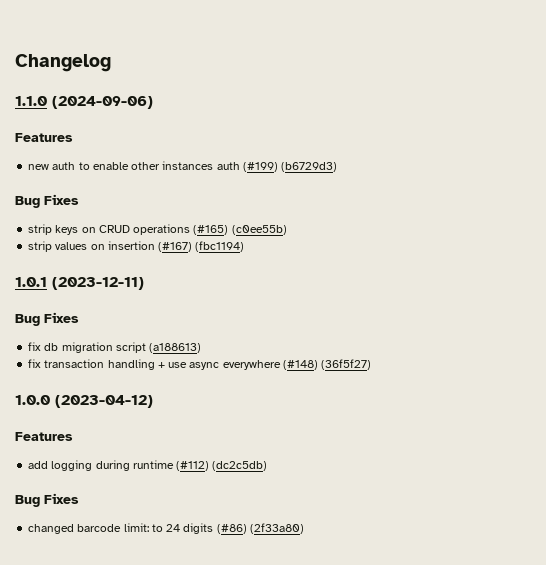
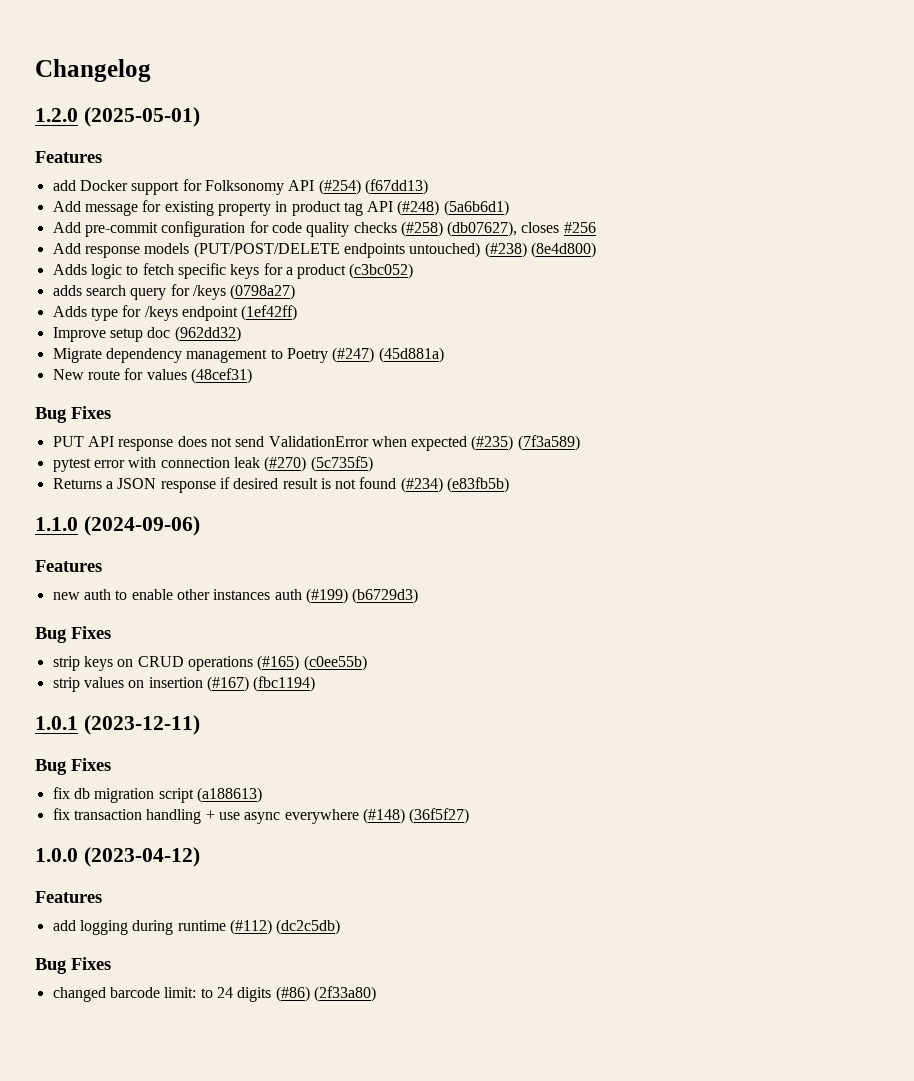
+ 1.2.0 (2025-05-01)
+ Features
+ add Docker support for Folksonomy API (#254) (f67dd13)
+ Add message for existing property in product tag API (#248) (5a6b6d1)
+ Add pre-commit configuration for code quality checks (#258) (db07627), closes #256
+ Add response models (PUT/POST/DELETE endpoints untouched) (#238) (8e4d800)
+ Adds logic to fetch specific keys for a product (c3bc052)
+ adds search query for /keys (0798a27)
+ Adds type for /keys endpoint (1ef42ff)
+ Improve setup doc (962dd32)
+ Migrate dependency management to Poetry (#247) (45d881a)
+ New route for values (48cef31)
+ Bug Fixes
+ PUT API response does not send ValidationError when expected (#235) (7f3a589)
+ pytest error with connection leak (#270) (5c735f5)
+ Returns a JSON response if desired result is not found (#234) (e83fb5b)

